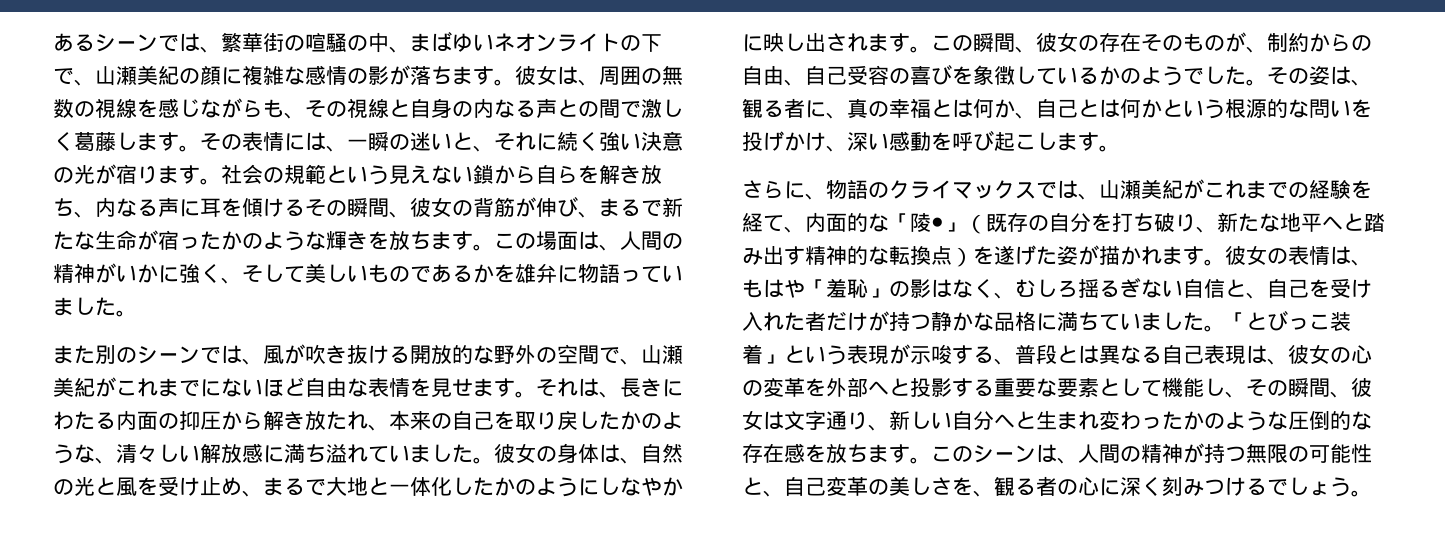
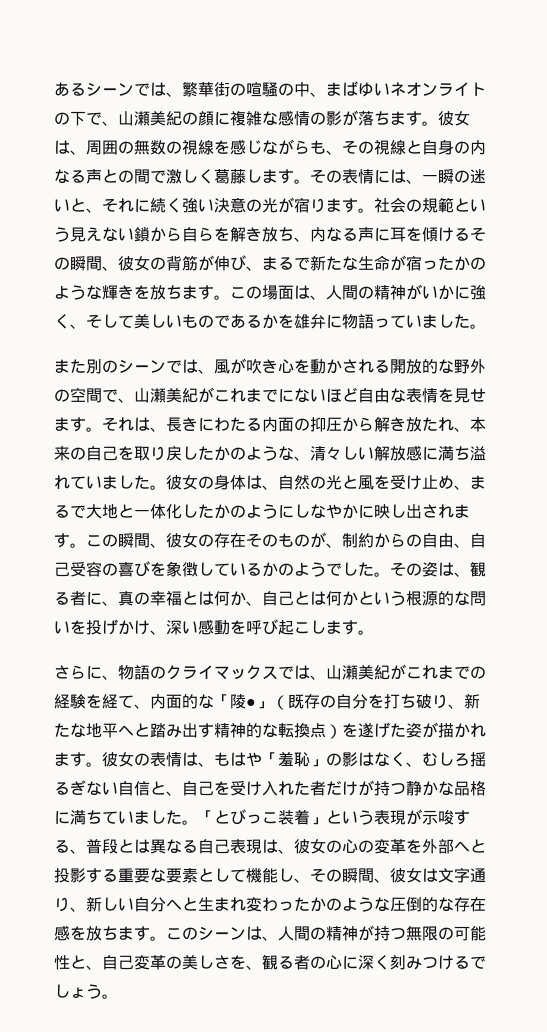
- また別のシーンでは、風が吹き抜ける開放的な野外の空間で、山瀬美紀がこれまでにないほど自由な表情を見せます。
+ また別のシーンでは、風が吹き心を動かされる開放的な野外の空間で、山瀬美紀がこれまでにないほど自由な表情を見せます。

